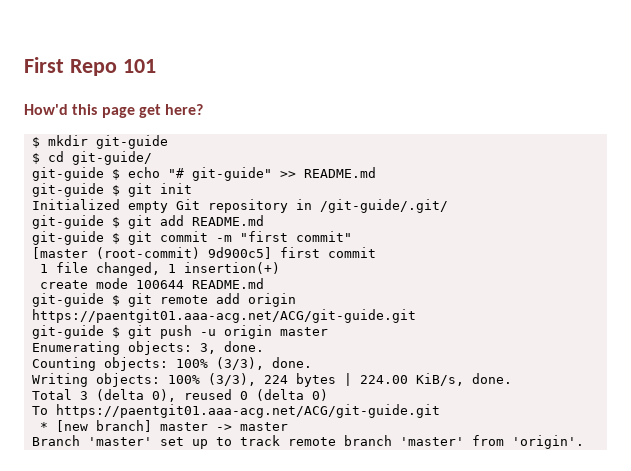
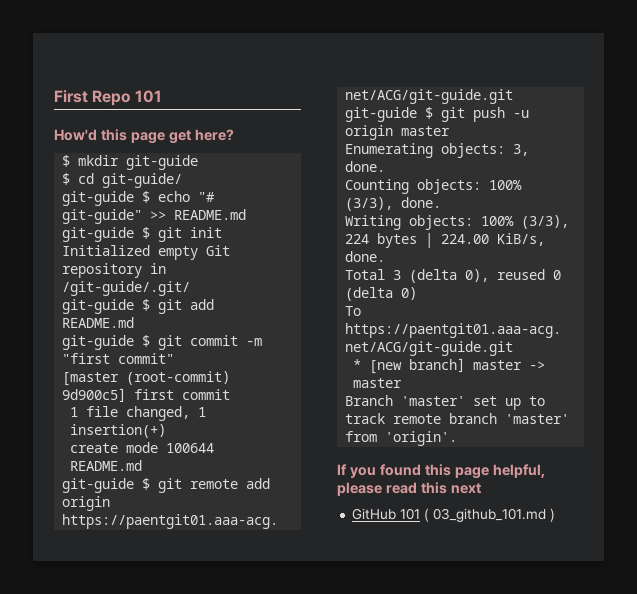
+ If you found this page helpful, please read this next
+ GitHub 101 ( 03_github_101.md )

